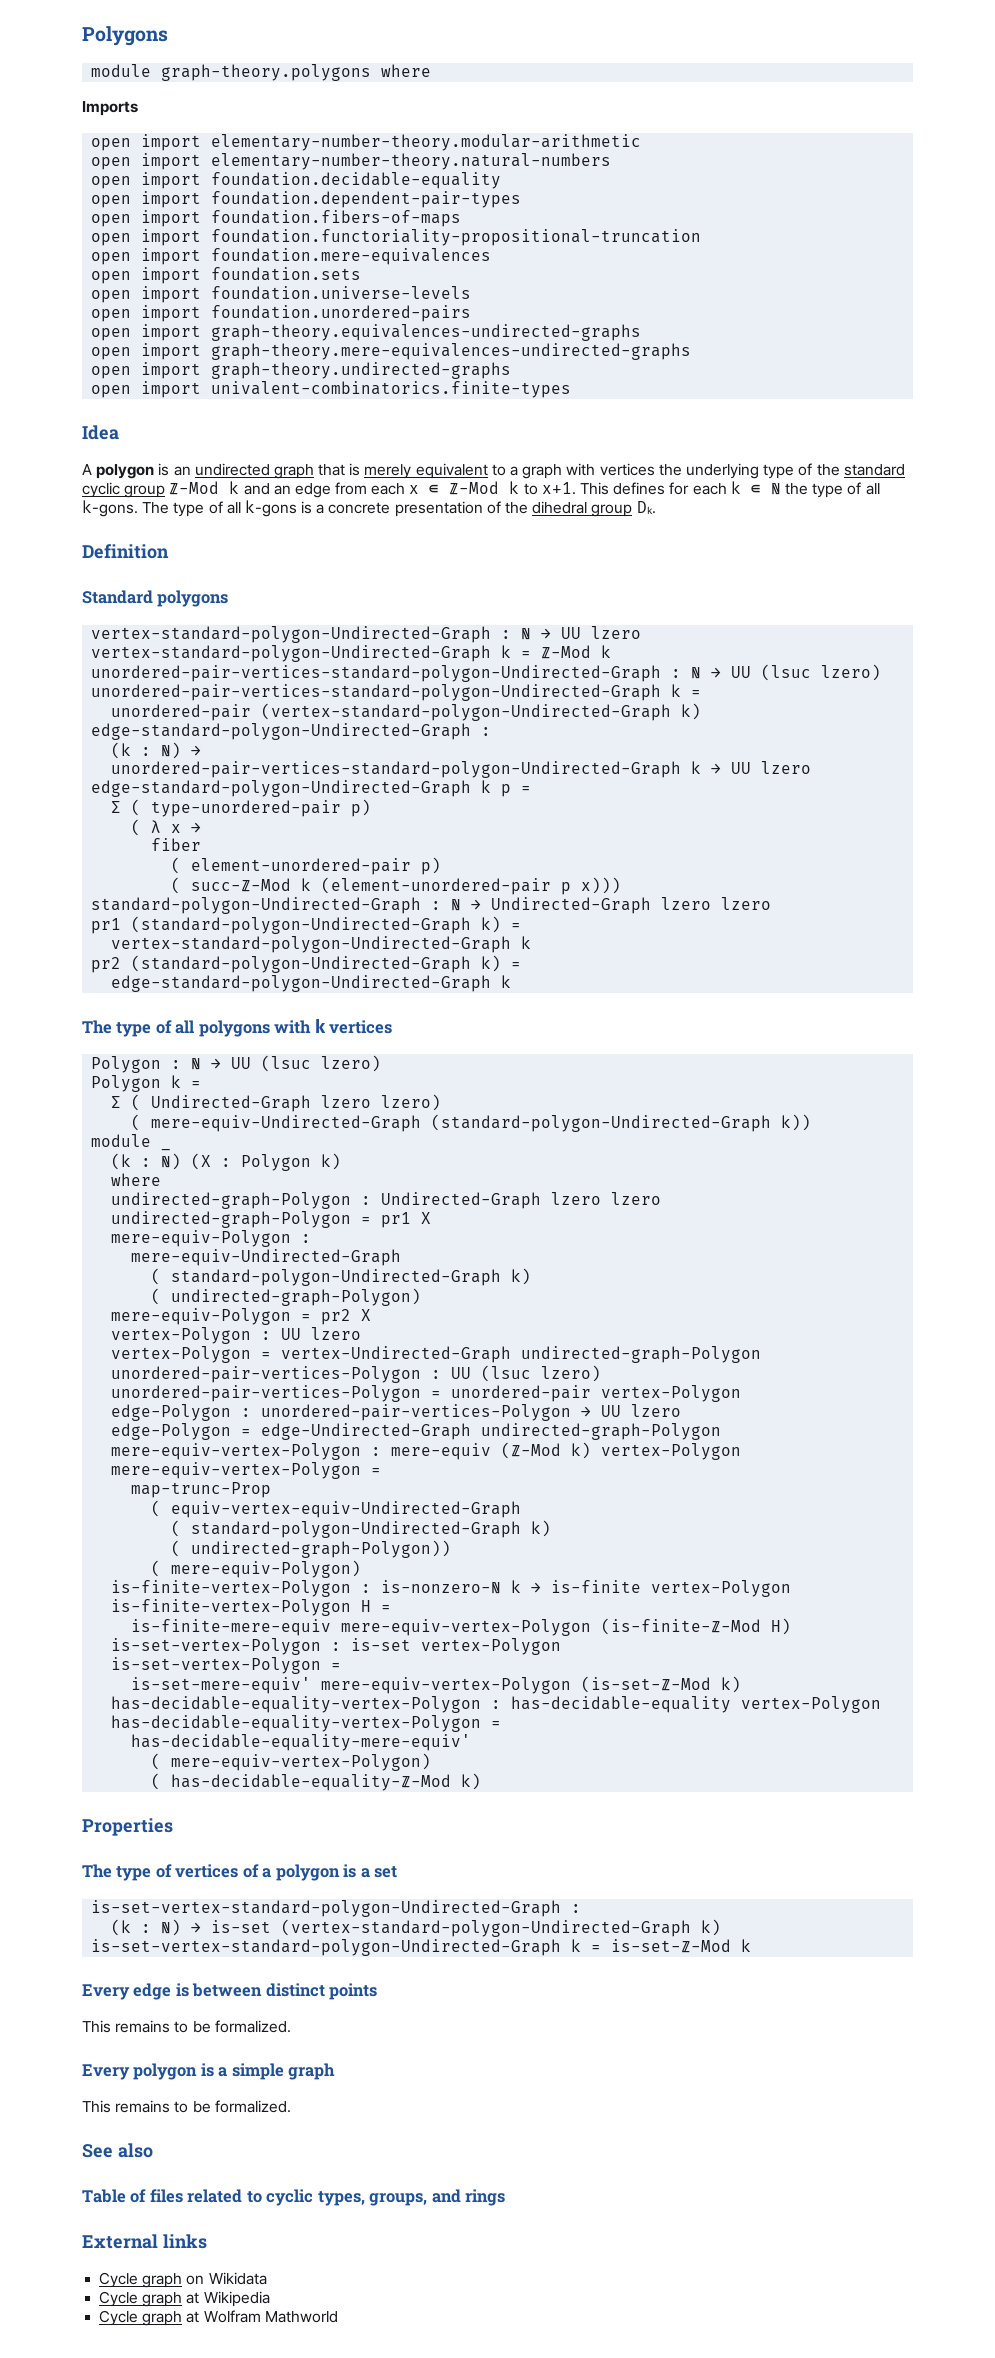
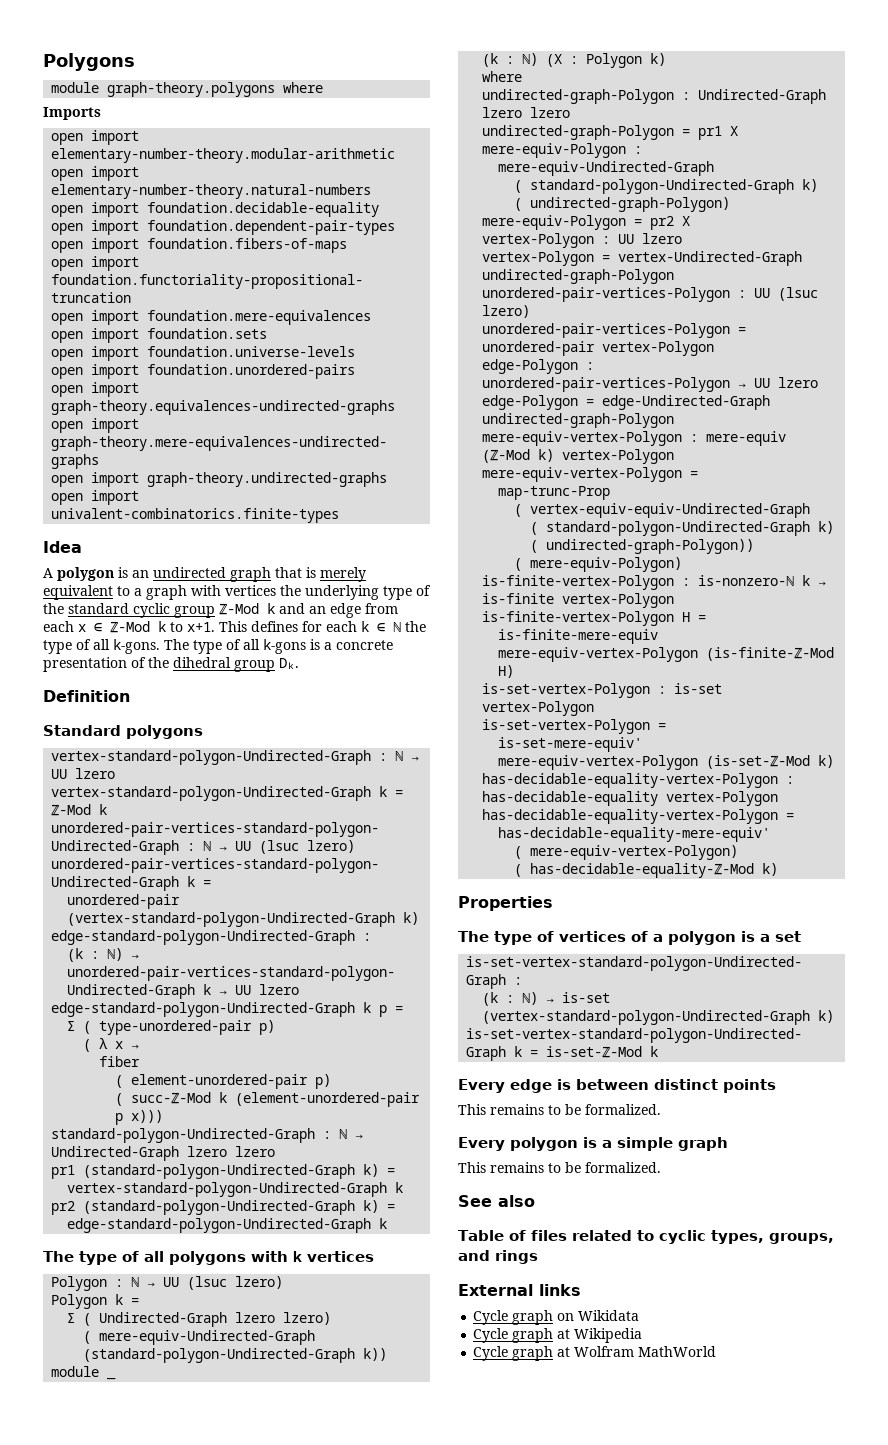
- ( equiv-vertex-equiv-Undirected-Graph
+ ( vertex-equiv-equiv-Undirected-Graph
- Cycle graph at Wolfram Mathworld
+ Cycle graph at Wolfram MathWorld

